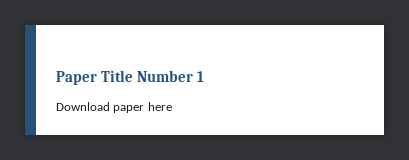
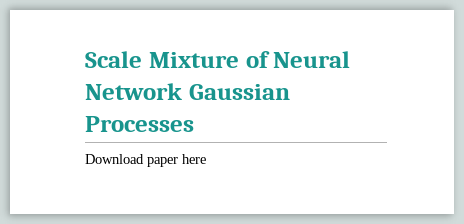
- Paper Title Number 1
+ Scale Mixture of Neural Network Gaussian Processes

